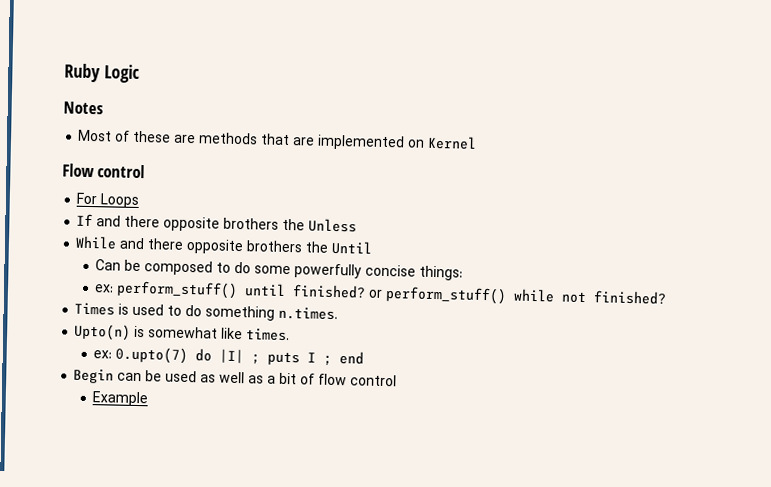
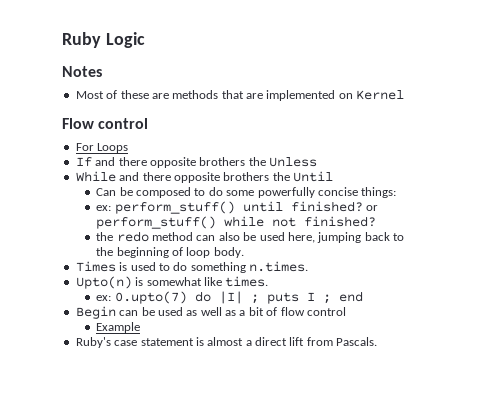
+ the redo method can also be used here, jumping back to the beginning of loop body.
+ Ruby's case statement is almost a direct lift from Pascals.

